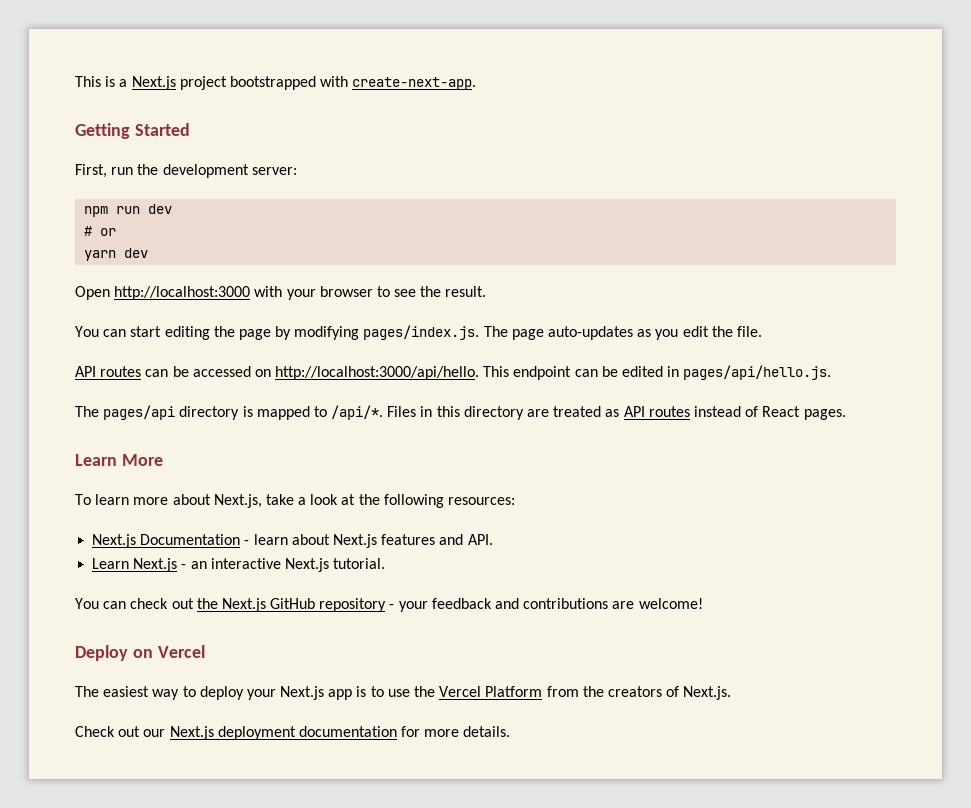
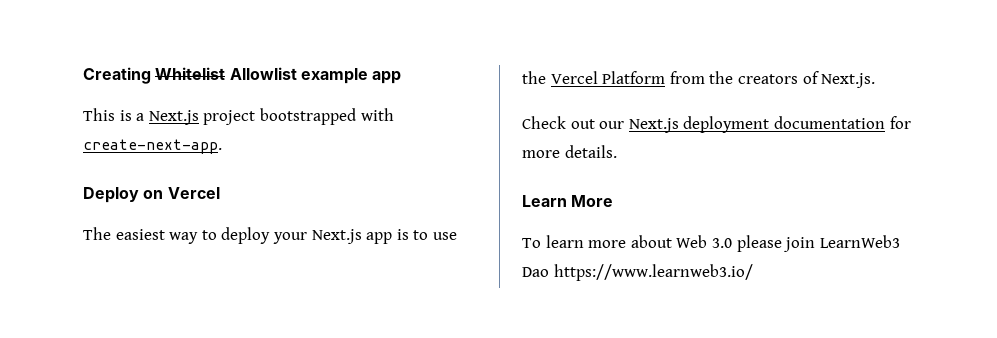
+ Creating Whitelist Allowlist example app
- Getting Started
- First, run the development server:
- npm run dev
- # or
- yarn dev
- Open http://localhost:3000 with your browser to see the result.
- You can start editing the page by modifying pages/index.js. The page auto-updates as you edit the file.
- API routes can be accessed on http://localhost:3000/api/hello. This endpoint can be edited in pages/api/hello.js.
- The pages/api directory is mapped to /api/*. Files in this directory are treated as API routes instead of React pages.
- Learn More
- To learn more about Next.js, take a look at the following resources:
- Next.js Documentation - learn about Next.js features and API.
- Learn Next.js - an interactive Next.js tutorial.
- You can check out the Next.js GitHub repository - your feedback and contributions are welcome!
+ Learn More
+ To learn more about Web 3.0 please join LearnWeb3 Dao https://www.learnweb3.io/

